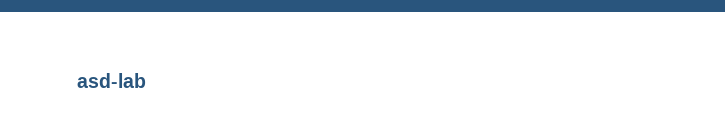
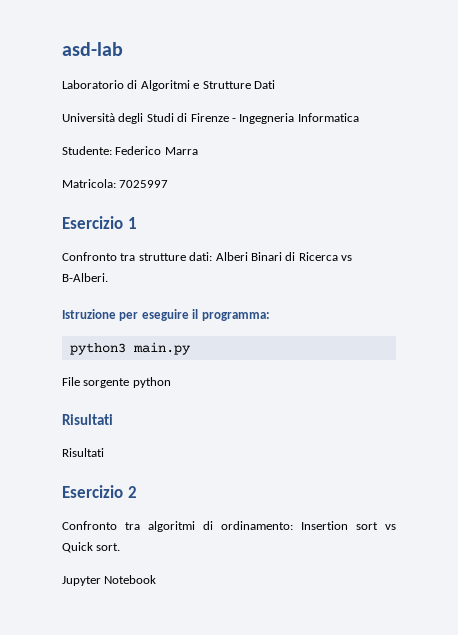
+ Laboratorio di Algoritmi e Strutture Dati
+ Università degli Studi di Firenze - Ingegneria Informatica
+ Studente: Federico Marra
+ Matricola: 7025997
+ Esercizio 1
+ Confronto tra strutture dati: Alberi Binari di Ricerca vs B-Alberi.
+ Istruzione per eseguire il programma:
+ python3 main.py
+ File sorgente python
+ Risultati
+ Risultati
+ Esercizio 2
+ Confronto tra algoritmi di ordinamento: Insertion sort vs Quick sort.
+ Jupyter Notebook

